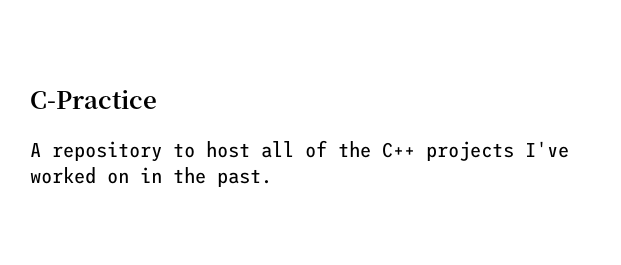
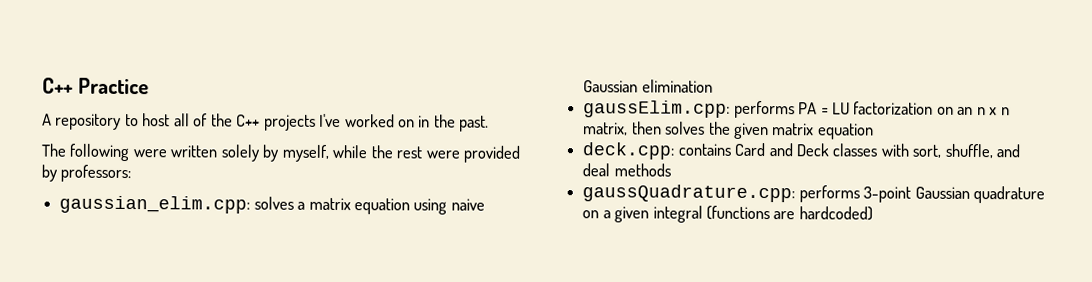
- C-Practice
+ C++ Practice
+ The following were written solely by myself, while the rest were provided by professors:
+ gaussian_elim.cpp: solves a matrix equation using naive Gaussian elimination
+ gaussElim.cpp: performs PA = LU factorization on an n x n matrix, then solves the given matrix equation
+ deck.cpp: contains Card and Deck classes with sort, shuffle, and deal methods
+ gaussQuadrature.cpp: performs 3-point Gaussian quadrature on a given integral (functions are hardcoded)

